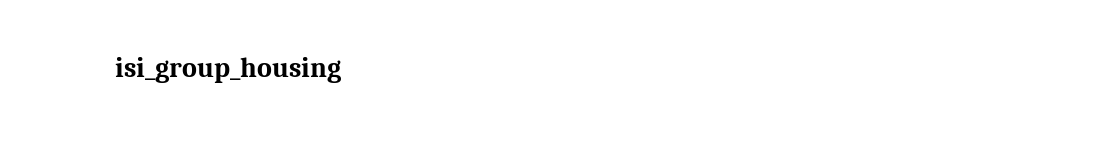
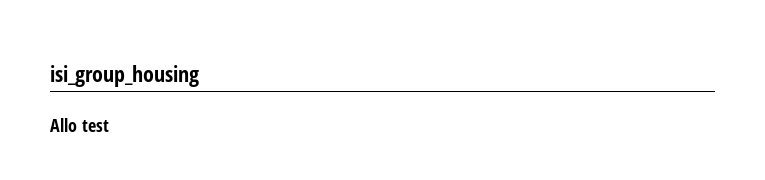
+ Allo test

